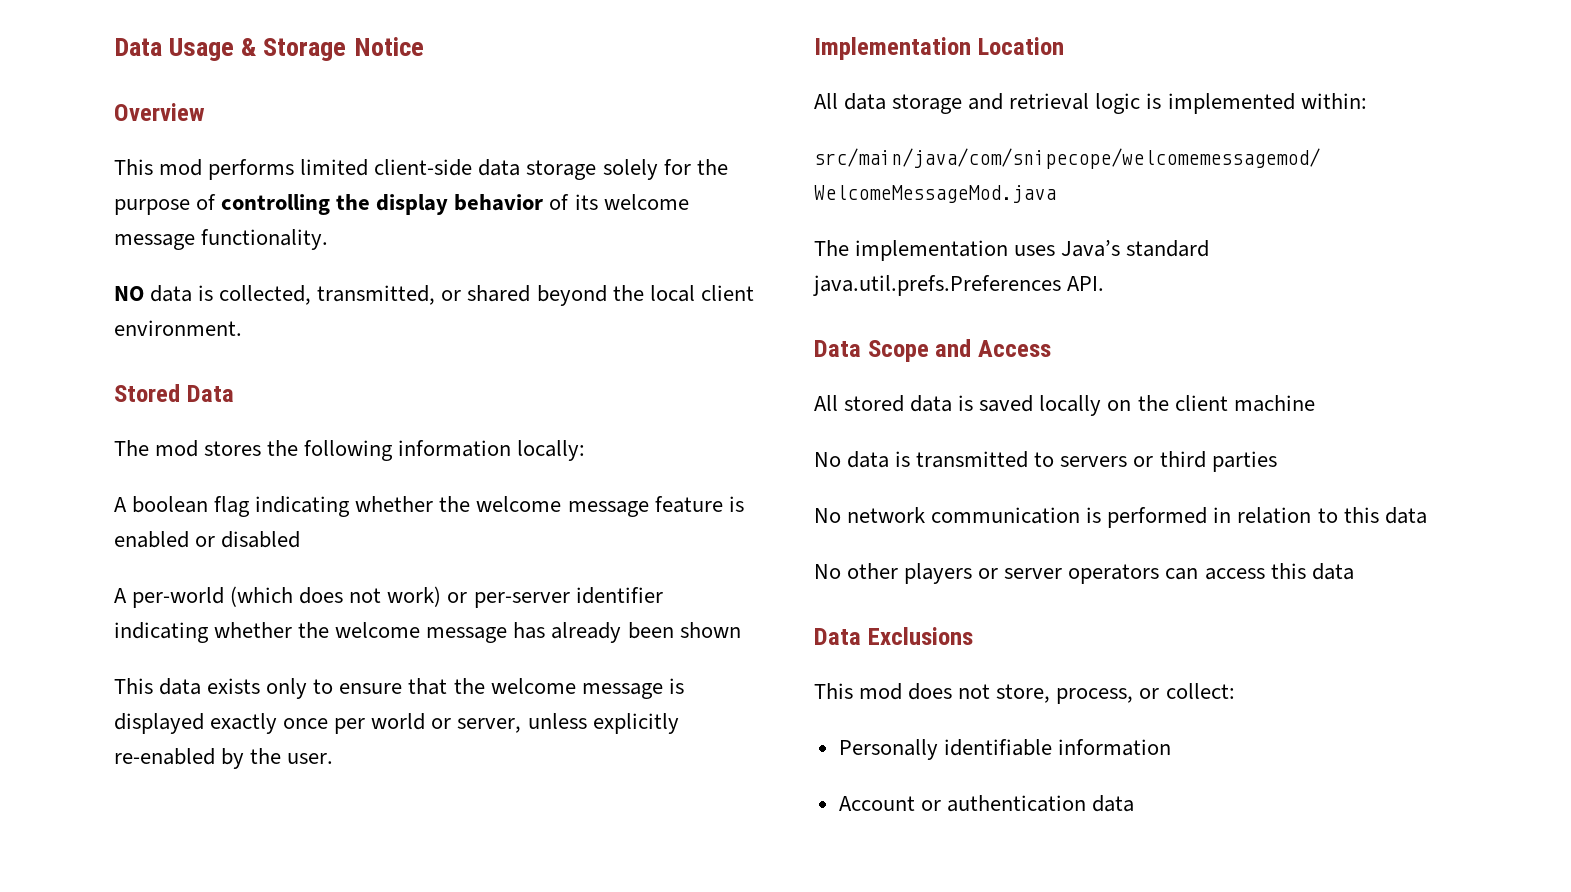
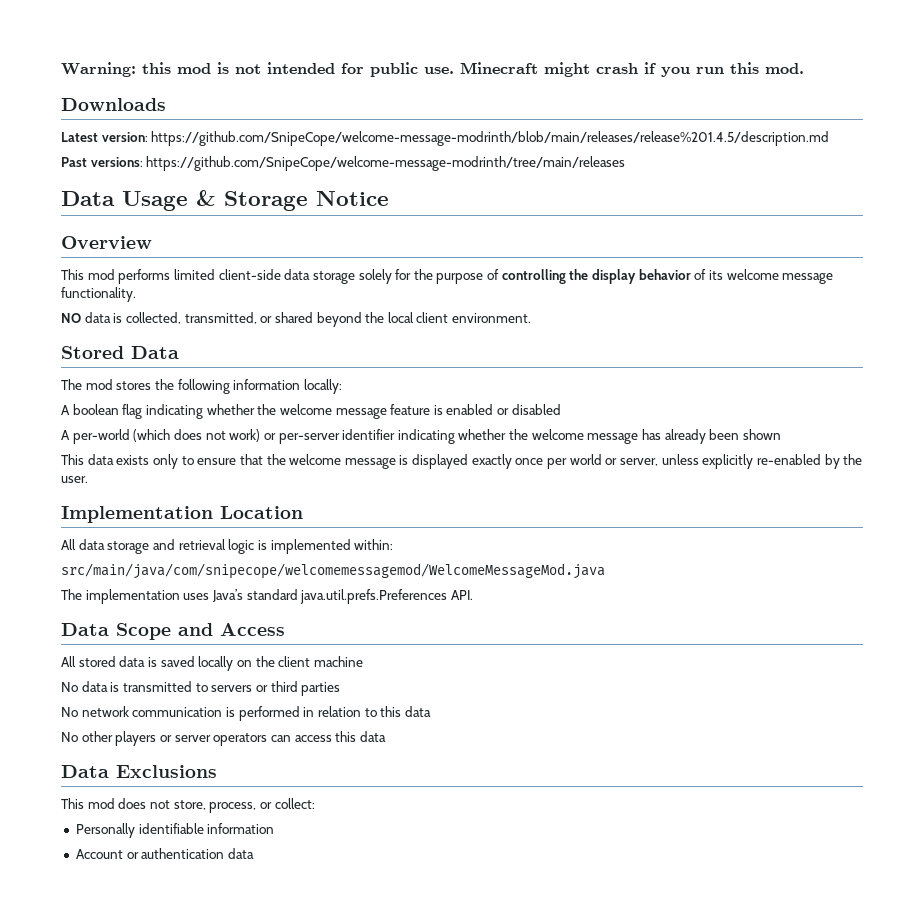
+ Warning: this mod is not intended for public use. Minecraft might crash if you run this mod.
+ Downloads
+ Latest version: https://github.com/SnipeCope/welcome-message-modrinth/blob/main/releases/release%201.4.5/description.md
+ Past versions: https://github.com/SnipeCope/welcome-message-modrinth/tree/main/releases

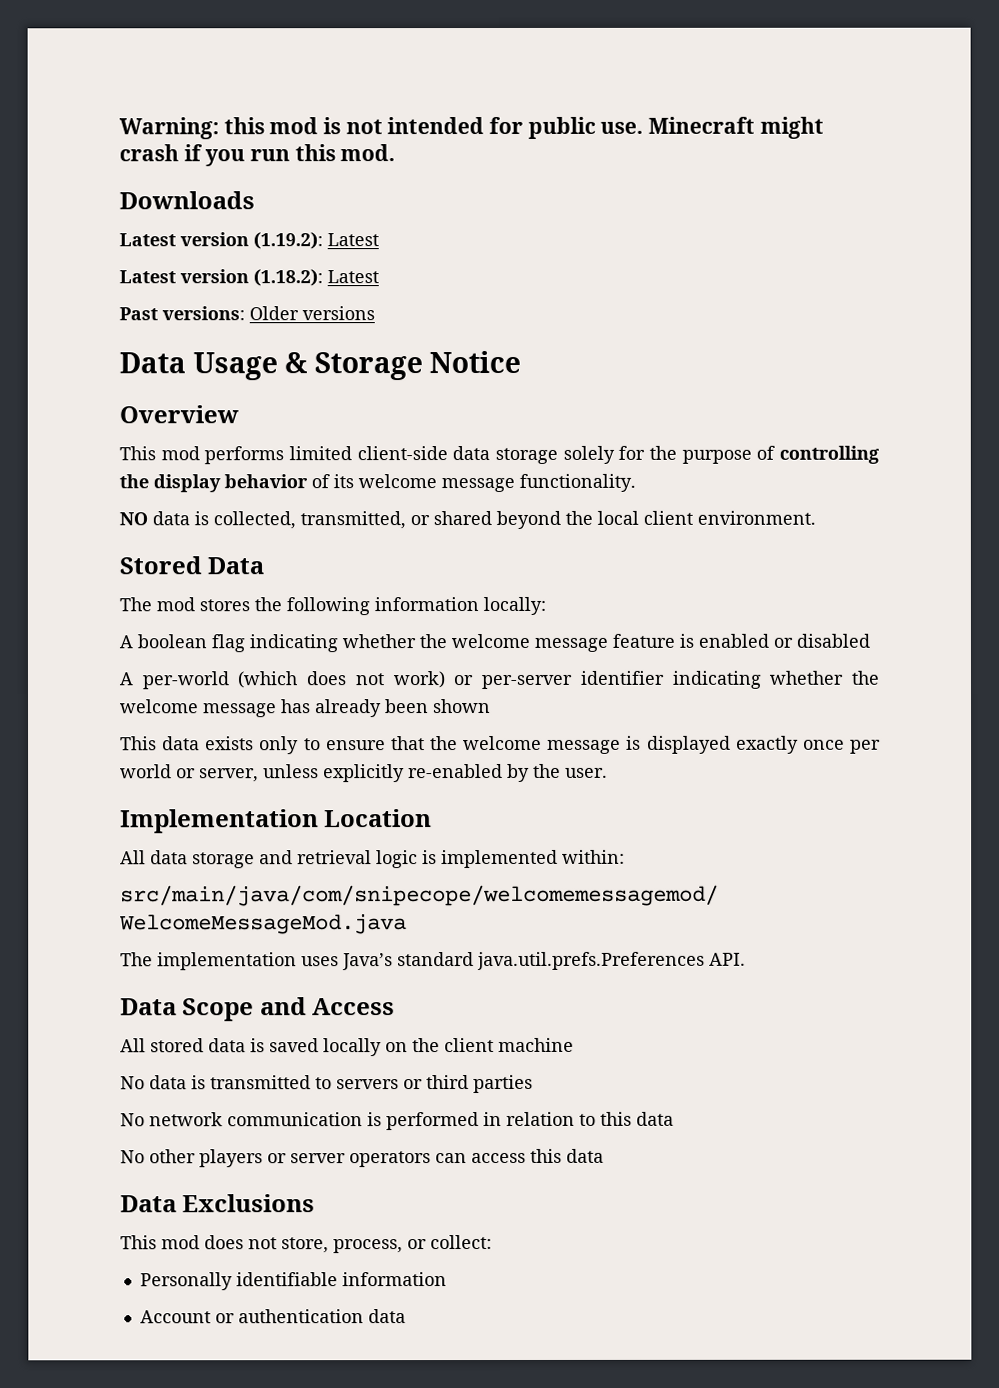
- Latest version: https://github.com/SnipeCope/welcome-message-modrinth/blob/main/releases/release%201.4.5/description.md
+ Latest version (1.19.2): Latest
+ Latest version (1.18.2): Latest
- Past versions: https://github.com/SnipeCope/welcome-message-modrinth/tree/main/releases
+ Past versions: Older versions

